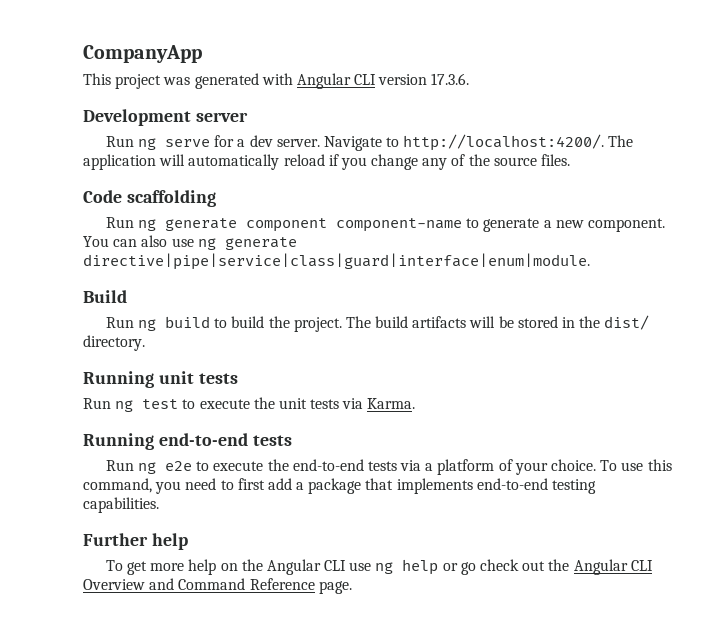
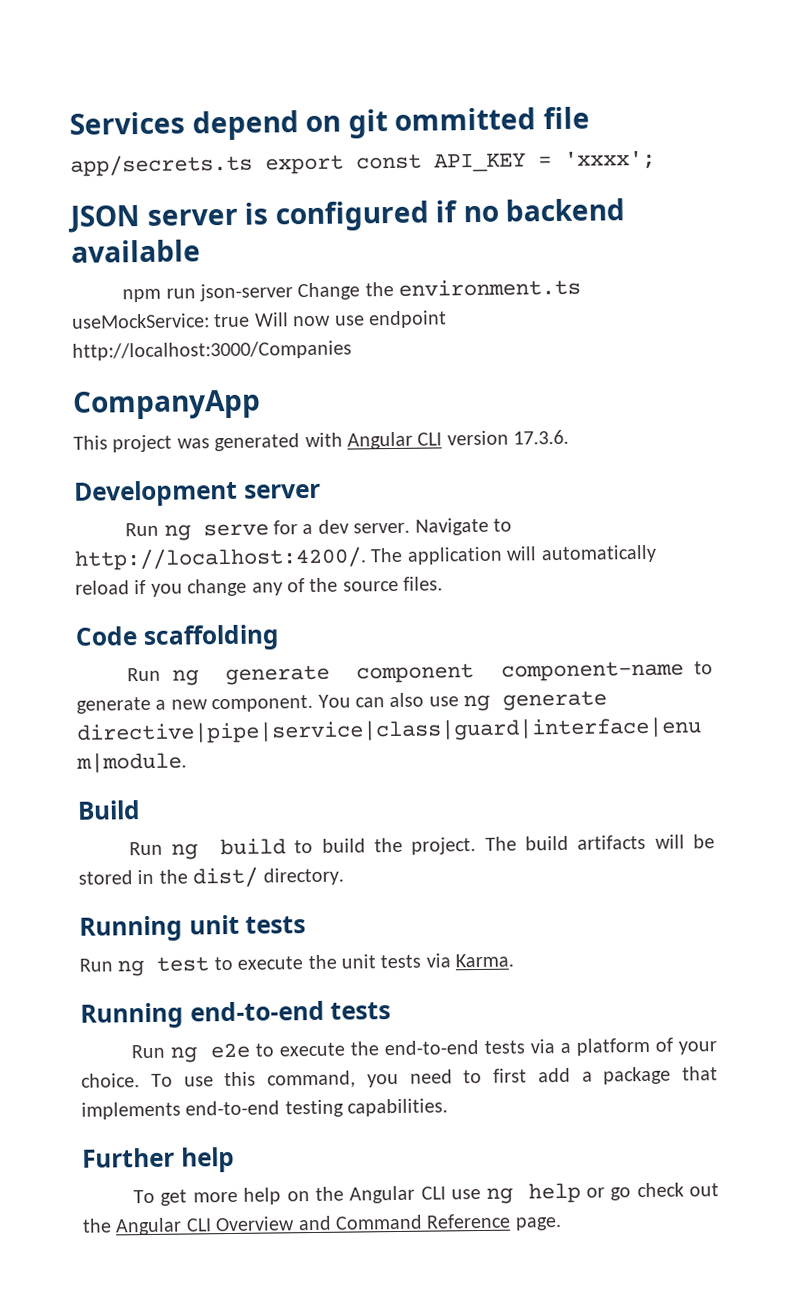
+ Services depend on git ommitted file
+ app/secrets.ts export const API_KEY = 'xxxx';
+ JSON server is configured if no backend available
+ npm run json-server Change the environment.ts useMockService: true Will now use endpoint http://localhost:3000/Companies

